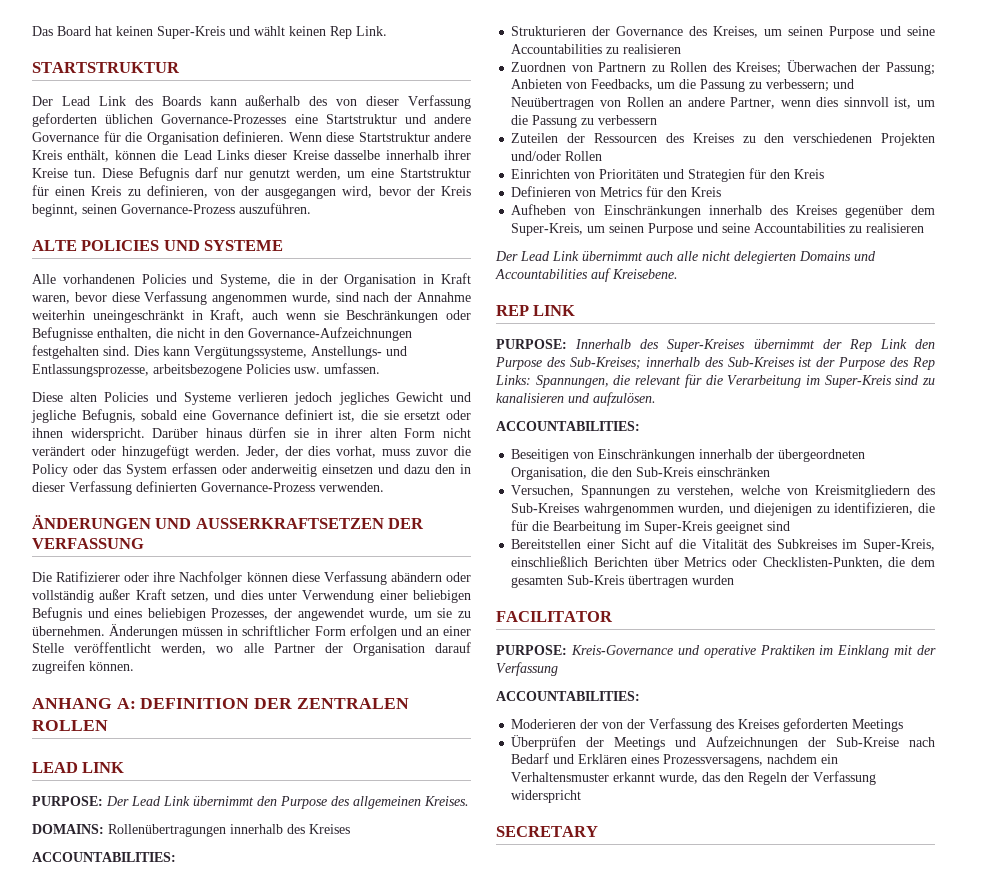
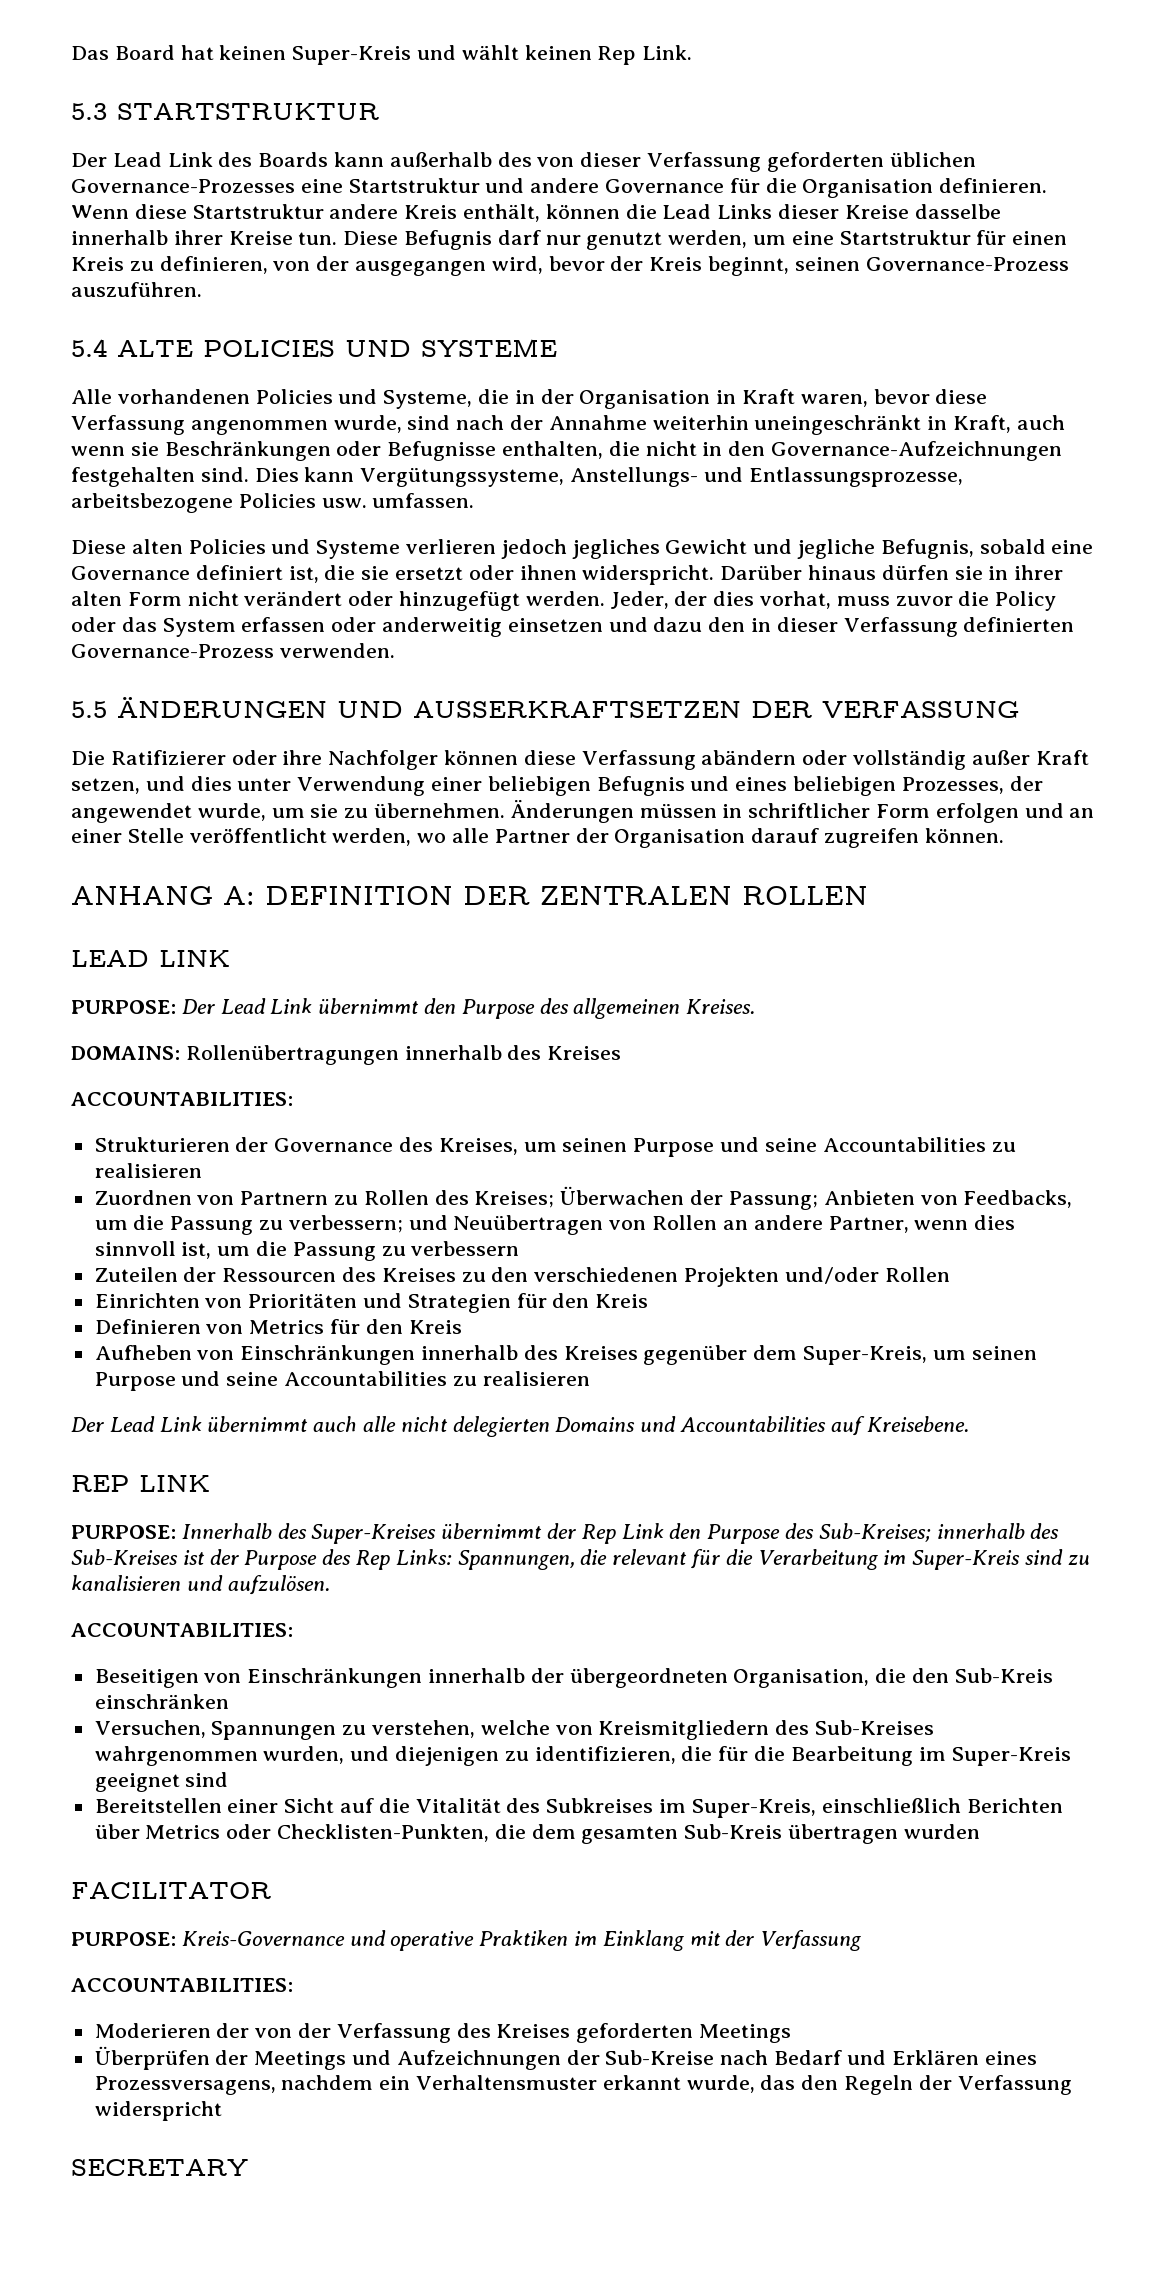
- STARTSTRUKTUR
+ 5.3 STARTSTRUKTUR
- ALTE POLICIES UND SYSTEME
+ 5.4 ALTE POLICIES UND SYSTEME
- ÄNDERUNGEN UND AUSSERKRAFTSETZEN DER VERFASSUNG
+ 5.5 ÄNDERUNGEN UND AUSSERKRAFTSETZEN DER VERFASSUNG

